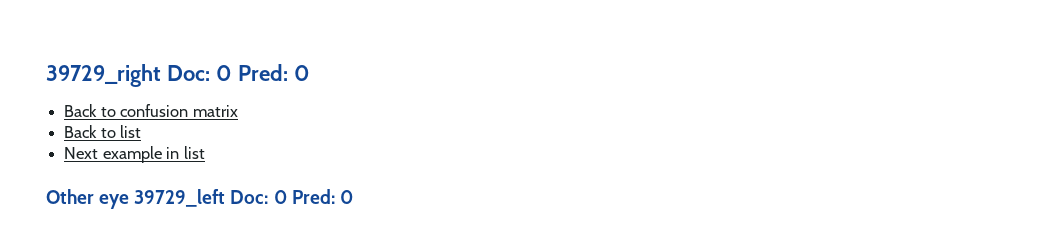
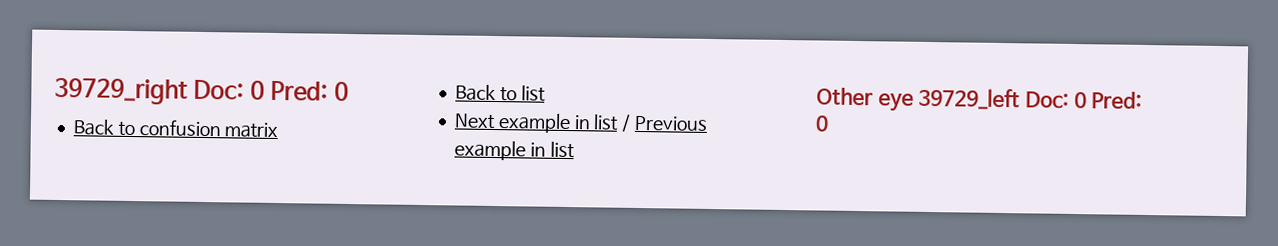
- Next example in list
+ Next example in list / Previous example in list

